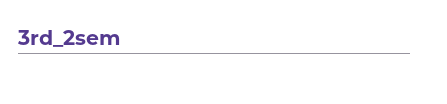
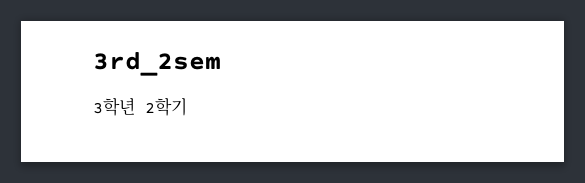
+ 3학년 2학기

